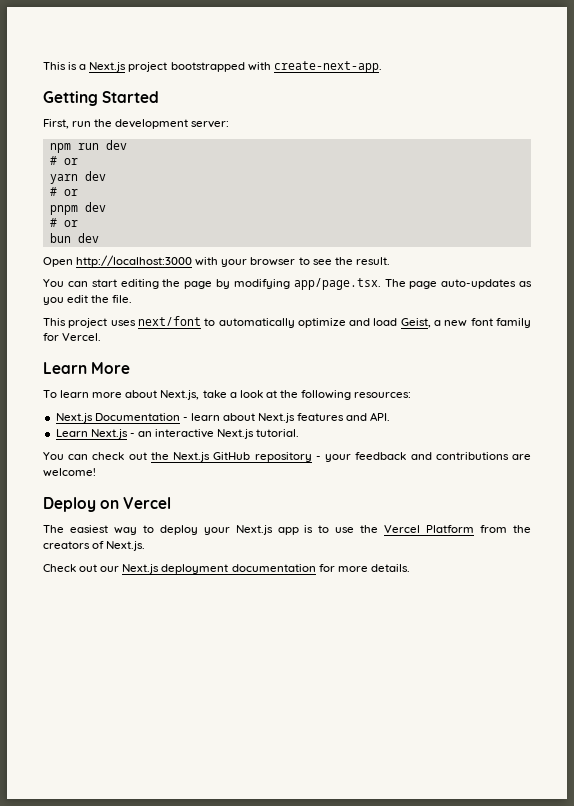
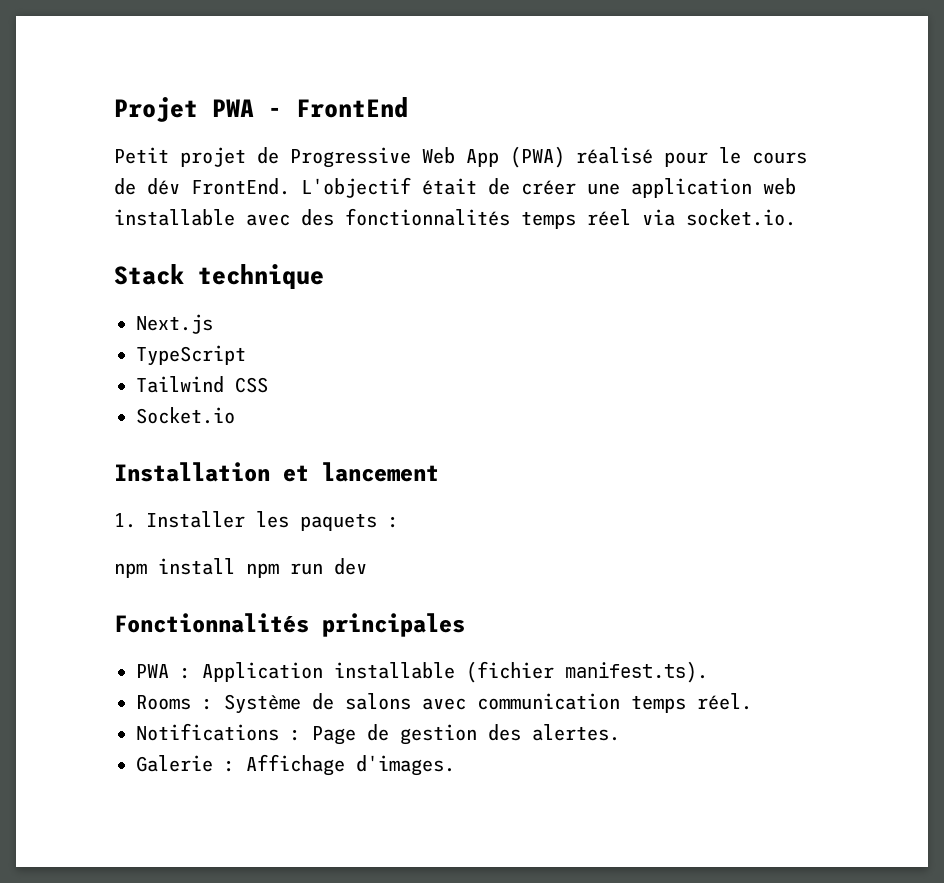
- This is a Next.js project bootstrapped with create-next-app.
- Getting Started
- First, run the development server:
- npm run dev
- # or
- yarn dev
- # or
- pnpm dev
- # or
- bun dev
- Open http://localhost:3000 with your browser to see the result.
- You can start editing the page by modifying app/page.tsx. The page auto-updates as you edit the file.
- This project uses next/font to automatically optimize and load Geist, a new font family for Vercel.
- Learn More
- To learn more about Next.js, take a look at the following resources:
- Next.js Documentation - learn about Next.js features and API.
- Learn Next.js - an interactive Next.js tutorial.
- You can check out the Next.js GitHub repository - your feedback and contributions are welcome!
- Deploy on Vercel
- The easiest way to deploy your Next.js app is to use the Vercel Platform from the creators of Next.js.
- Check out our Next.js deployment documentation for more details.
+ Projet PWA - FrontEnd
+ Petit projet de Progressive Web App (PWA) réalisé pour le cours de dév FrontEnd. L'objectif était de créer une application web installable avec des fonctionnalités temps réel via socket.io.
+ Stack technique
+ Next.js
+ TypeScript
+ Tailwind CSS
+ Socket.io
+ Installation et lancement
+ 1. Installer les paquets :
+ npm install npm run dev
+ Fonctionnalités principales
+ PWA : Application installable (fichier manifest.ts).
+ Rooms : Système de salons avec communication temps réel.
+ Notifications : Page de gestion des alertes.
+ Galerie : Affichage d'images.

